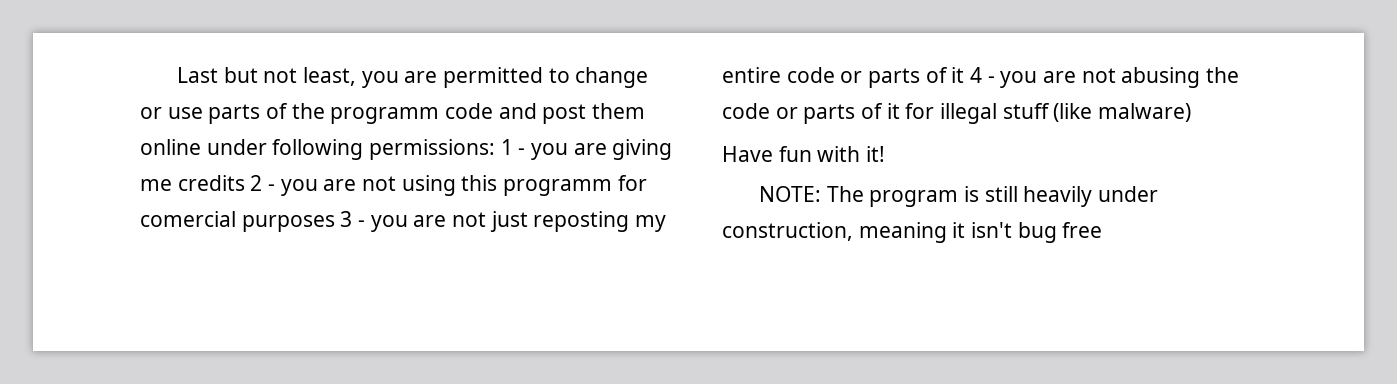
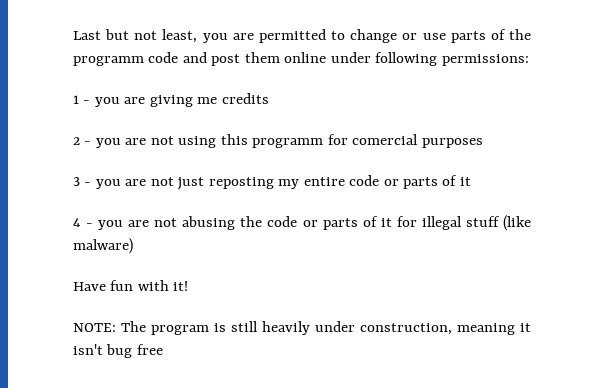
- Last but not least, you are permitted to change or use parts of the programm code and post them online under following permissions: 1 - you are giving me credits 2 - you are not using this programm for comercial purposes 3 - you are not just reposting my entire code or parts of it 4 - you are not abusing the code or parts of it for illegal stuff (like malware)
+ Last but not least, you are permitted to change or use parts of the programm code and post them online under following permissions:
+ 1 - you are giving me credits
+ 2 - you are not using this programm for comercial purposes
+ 3 - you are not just reposting my entire code or parts of it
+ 4 - you are not abusing the code or parts of it for illegal stuff (like malware)

